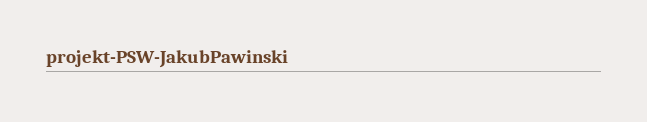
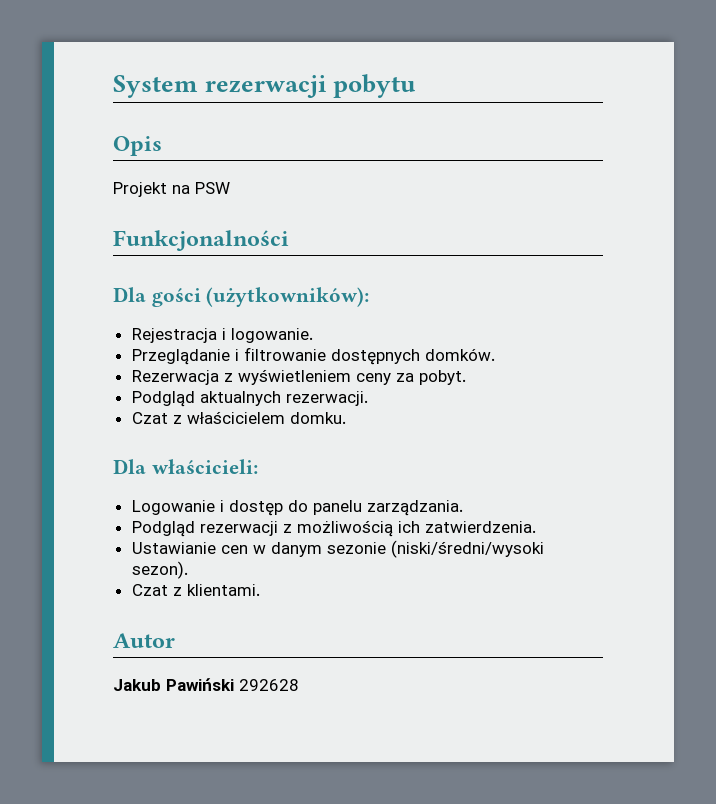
- projekt-PSW-JakubPawinski
+ System rezerwacji pobytu
+ Opis
+ Projekt na PSW
+ Funkcjonalności
+ Dla gości (użytkowników):
+ Rejestracja i logowanie.
+ Przeglądanie i filtrowanie dostępnych domków.
+ Rezerwacja z wyświetleniem ceny za pobyt.
+ Podgląd aktualnych rezerwacji.
+ Czat z właścicielem domku.
+ Dla właścicieli:
+ Logowanie i dostęp do panelu zarządzania.
+ Podgląd rezerwacji z możliwością ich zatwierdzenia.
+ Ustawianie cen w danym sezonie (niski/średni/wysoki sezon).
+ Czat z klientami.
+ Autor
+ Jakub Pawiński 292628

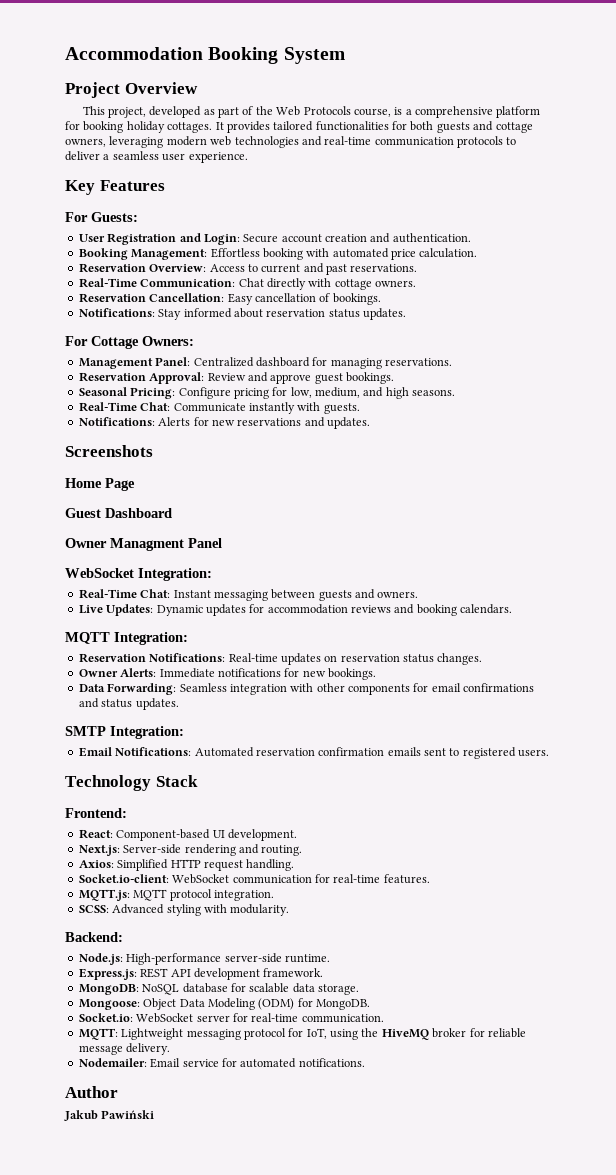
- System rezerwacji pobytu
- Opis
- Projekt na PSW
- Funkcjonalności
- Dla gości (użytkowników):
- Rejestracja i logowanie.
- Przeglądanie i filtrowanie dostępnych domków.
- Rezerwacja z wyświetleniem ceny za pobyt.
- Podgląd aktualnych rezerwacji.
- Czat z właścicielem domku.
- Dla właścicieli:
- Logowanie i dostęp do panelu zarządzania.
- Podgląd rezerwacji z możliwością ich zatwierdzenia.
- Ustawianie cen w danym sezonie (niski/średni/wysoki sezon).
- Czat z klientami.
- Autor
+ Accommodation Booking System
+ Project Overview
+ This project, developed as part of the Web Protocols course, is a comprehensive platform for booking holiday cottages. It provides tailored functionalities for both guests and cottage owners, leveraging modern web technologies and real-time communication protocols to deliver a seamless user experience.
+ Key Features
+ For Guests:
+ User Registration and Login: Secure account creation and authentication.
+ Booking Management: Effortless booking with automated price calculation.
+ Reservation Overview: Access to current and past reservations.
+ Real-Time Communication: Chat directly with cottage owners.
+ Reservation Cancellation: Easy cancellation of bookings.
+ Notifications: Stay informed about reservation status updates.
+ For Cottage Owners:
+ Management Panel: Centralized dashboard for managing reservations.
+ Reservation Approval: Review and approve guest bookings.
+ Seasonal Pricing: Configure pricing for low, medium, and high seasons.
+ Real-Time Chat: Communicate instantly with guests.
+ Notifications: Alerts for new reservations and updates.
+ Screenshots
+ Home Page
+ Guest Dashboard
+ Owner Managment Panel
+ WebSocket Integration:
+ Real-Time Chat: Instant messaging between guests and owners.
+ Live Updates: Dynamic updates for accommodation reviews and booking calendars.
+ MQTT Integration:
+ Reservation Notifications: Real-time updates on reservation status changes.
+ Owner Alerts: Immediate notifications for new bookings.
+ Data Forwarding: Seamless integration with other components for email confirmations and status updates.
+ SMTP Integration:
+ Email Notifications: Automated reservation confirmation emails sent to registered users.
+ Technology Stack
+ Frontend:
+ React: Component-based UI development.
+ Next.js: Server-side rendering and routing.
+ Axios: Simplified HTTP request handling.
+ Socket.io-client: WebSocket communication for real-time features.
+ MQTT.js: MQTT protocol integration.
+ SCSS: Advanced styling with modularity.
+ Backend:
+ Node.js: High-performance server-side runtime.
+ Express.js: REST API development framework.
+ MongoDB: NoSQL database for scalable data storage.
+ Mongoose: Object Data Modeling (ODM) for MongoDB.
+ Socket.io: WebSocket server for real-time communication.
+ MQTT: Lightweight messaging protocol for IoT, using the HiveMQ broker for reliable message delivery.
+ Nodemailer: Email service for automated notifications.
+ Author
- Jakub Pawiński 292628
+ Jakub Pawiński

